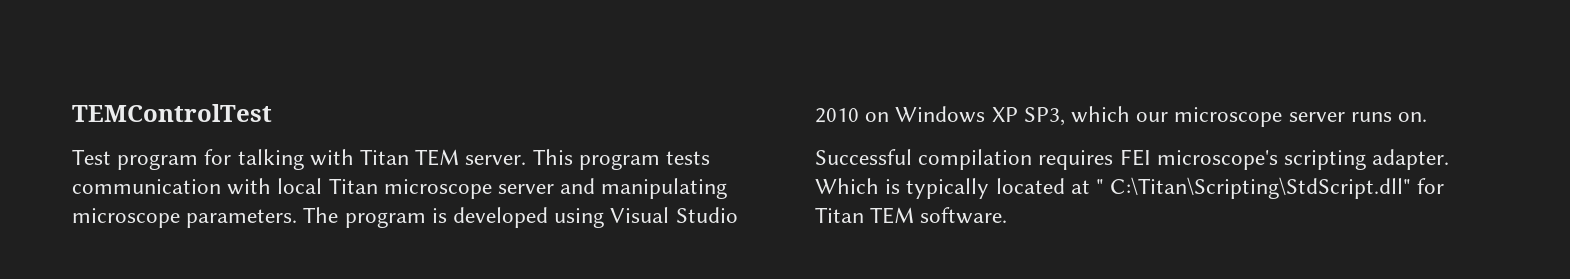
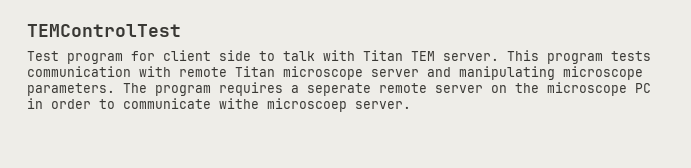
- Test program for talking with Titan TEM server.
+ Test program for client side to talk with Titan TEM server.
- This program tests communication with local Titan microscope server and manipulating microscope parameters.
+ This program tests communication with remote Titan microscope server and manipulating microscope parameters.
- The program is developed using Visual Studio 2010 on Windows XP SP3, which our microscope server runs on.
- Successful compilation requires FEI microscope's scripting adapter. Which is typically located at " C:\Titan\Scripting\StdScript.dll" for Titan TEM software.
+ The program requires a seperate remote server on the microscope PC in order to communicate withe microscoep server.

